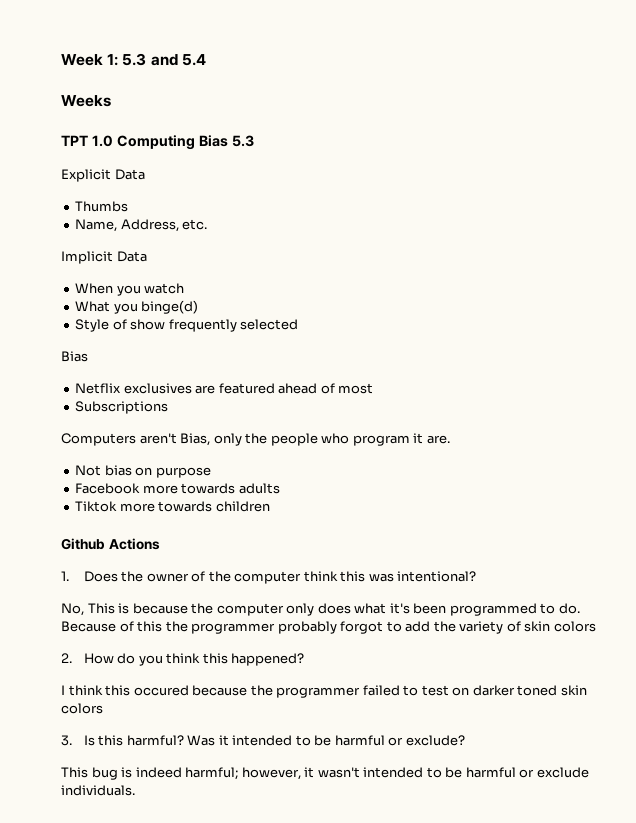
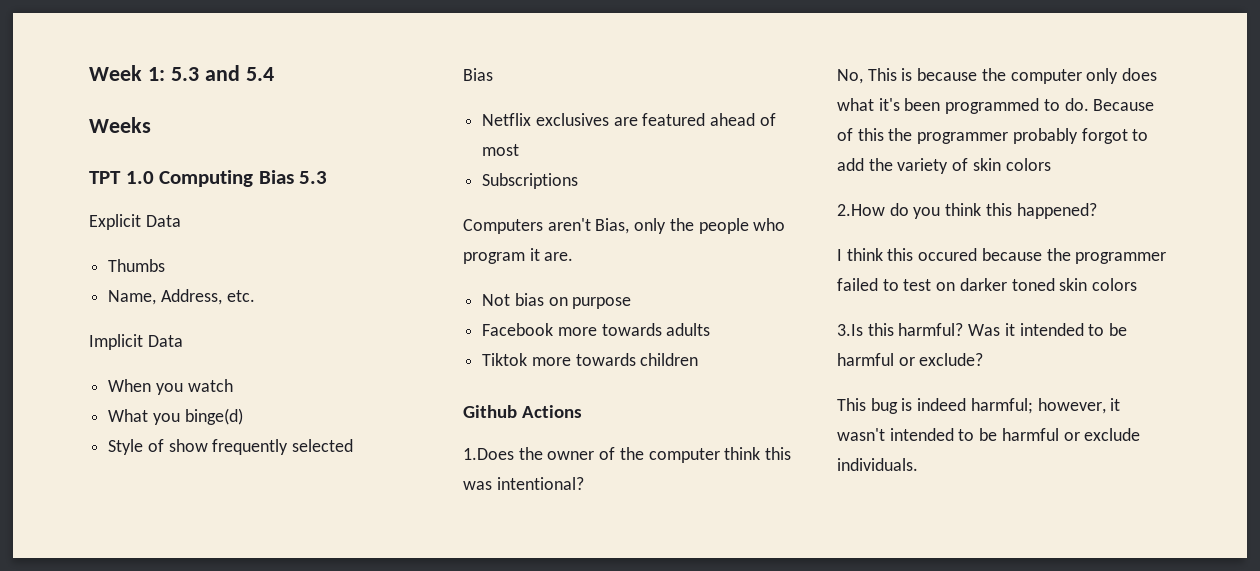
- 1. Does the owner of the computer think this was intentional?
+ 1.Does the owner of the computer think this was intentional?
- 2. How do you think this happened?
+ 2.How do you think this happened?
- 3. Is this harmful?
+ 3.Is this harmful?

